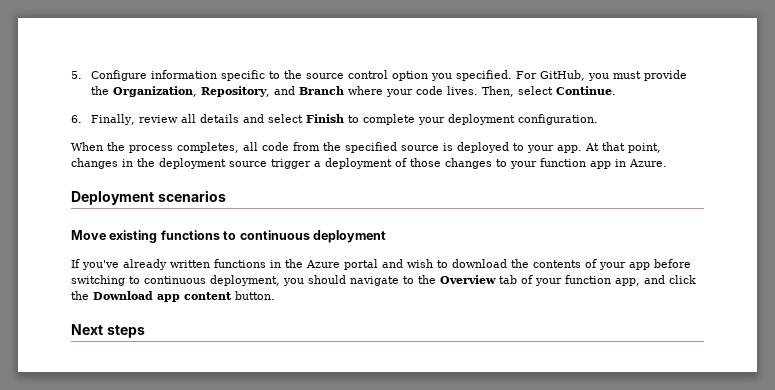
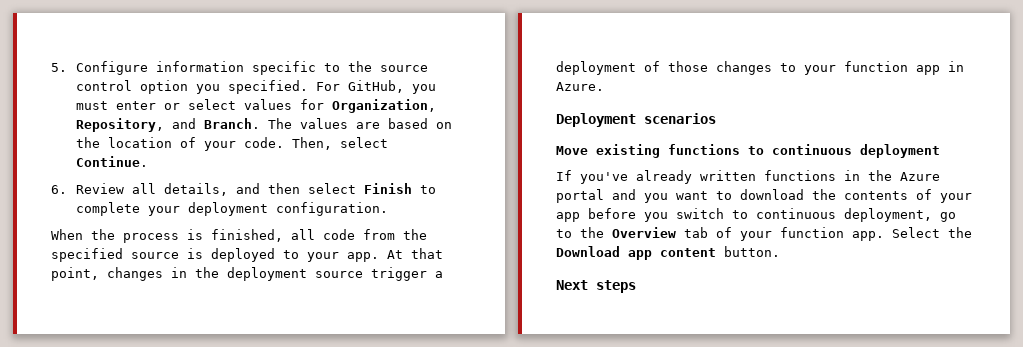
- For GitHub, you must provide the Organization, Repository, and Branch where your code lives.
+ For GitHub, you must enter or select values for Organization, Repository, and Branch. The values are based on the location of your code.
- 6. Finally, review all details and select Finish to complete your deployment configuration.
+ 6. Review all details, and then select Finish to complete your deployment configuration.
- When the process completes, all code from the specified source is deployed to your app.
+ When the process is finished, all code from the specified source is deployed to your app.
- If you've already written functions in the Azure portal and wish to download the contents of your app before switching to continuous deployment, you should navigate to the Overview tab of your function app, and click the Download app content button.
+ If you've already written functions in the Azure portal and you want to download the contents of your app before you switch to continuous deployment, go to the Overview tab of your function app. Select the Download app content button.

